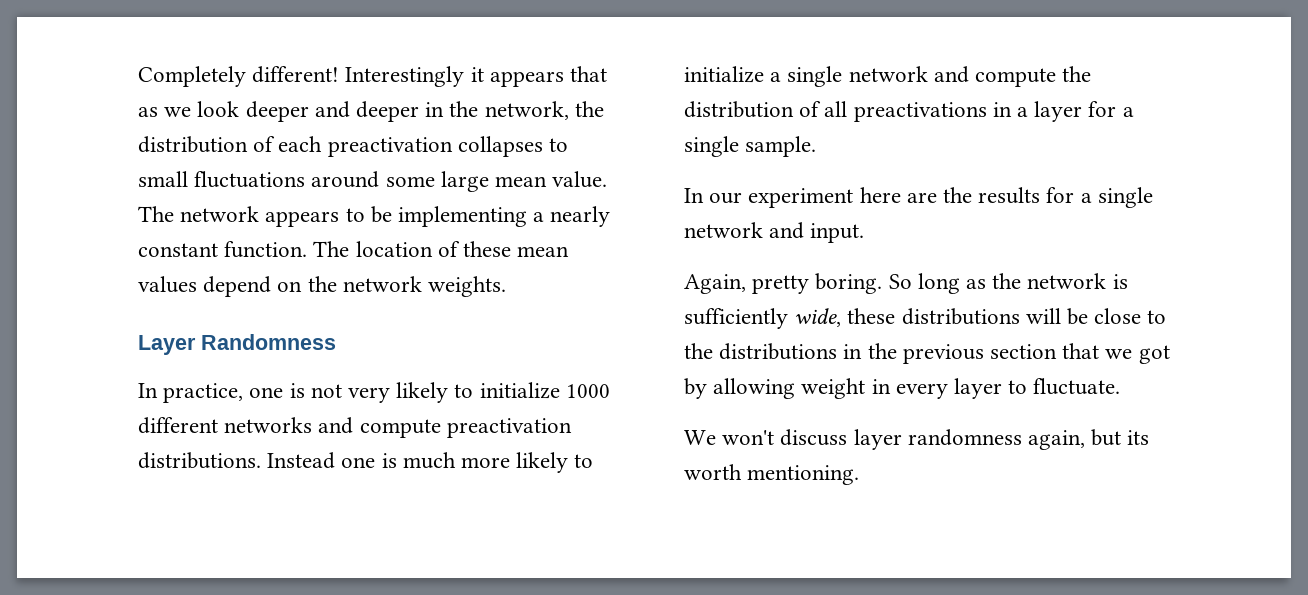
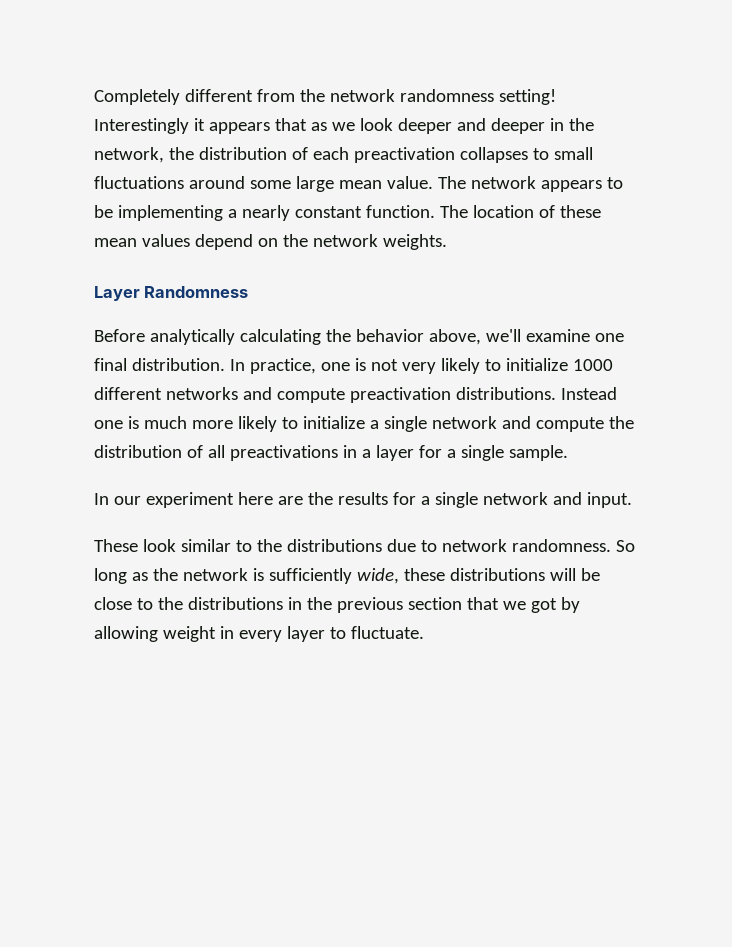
- Completely different!
+ Completely different from the network randomness setting!
+ Before analytically calculating the behavior above, we'll examine one final distribution.
- Again, pretty boring.
+ These look similar to the distributions due to network randomness.
- We won't discuss layer randomness again, but its worth mentioning.

